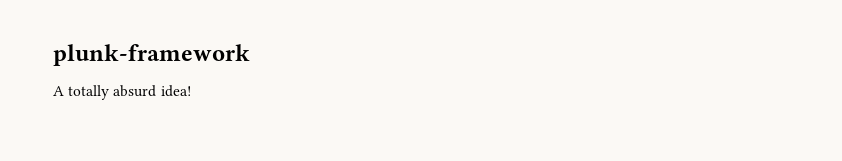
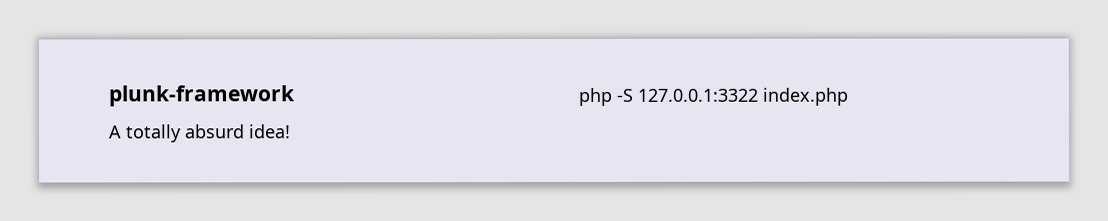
+ php -S 127.0.0.1:3322 index.php

